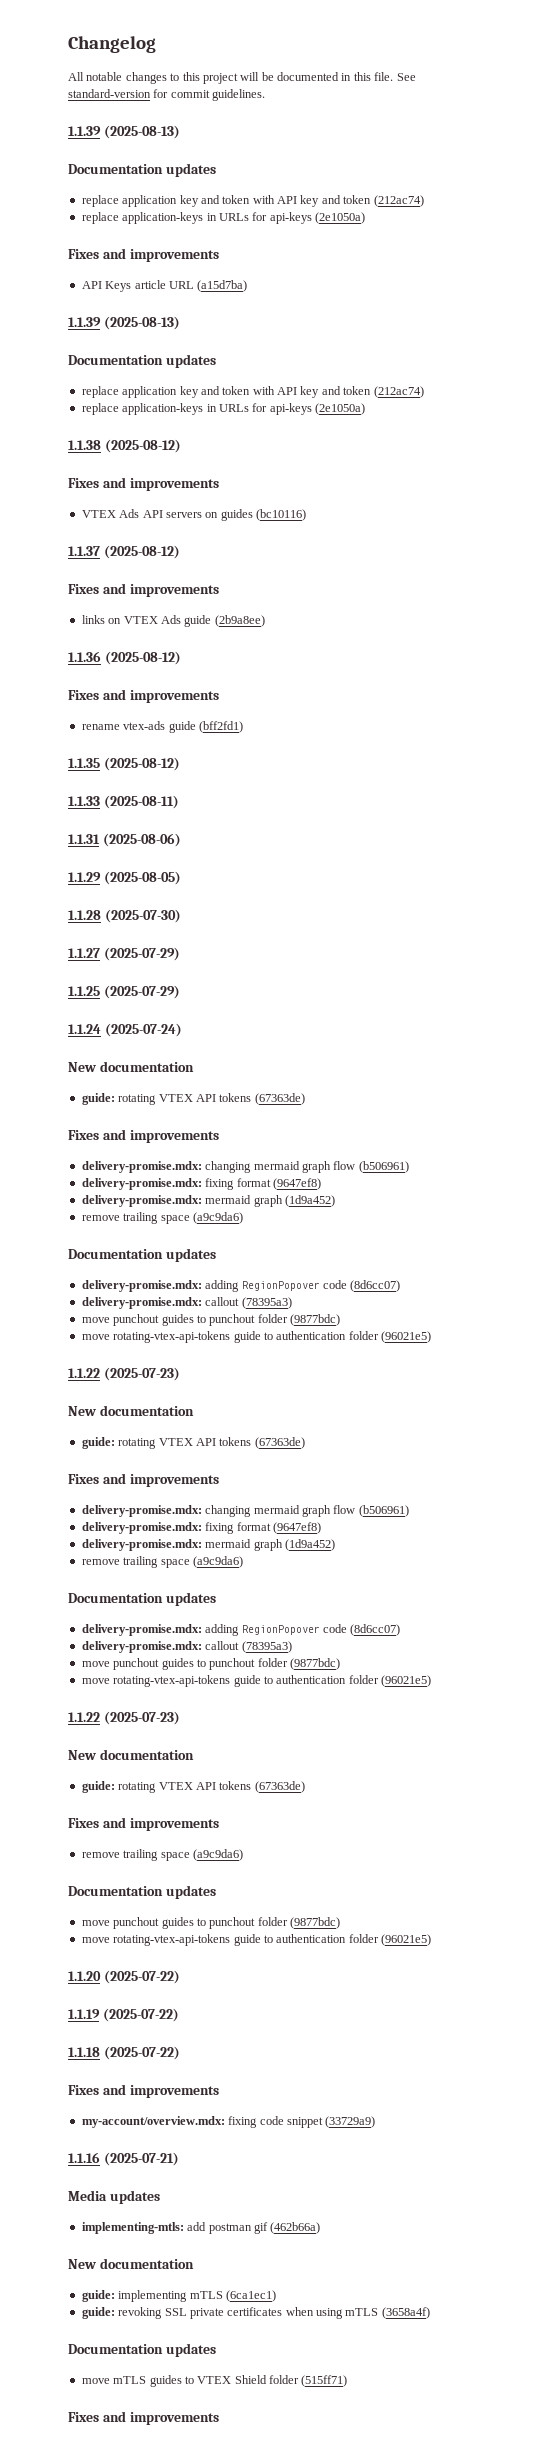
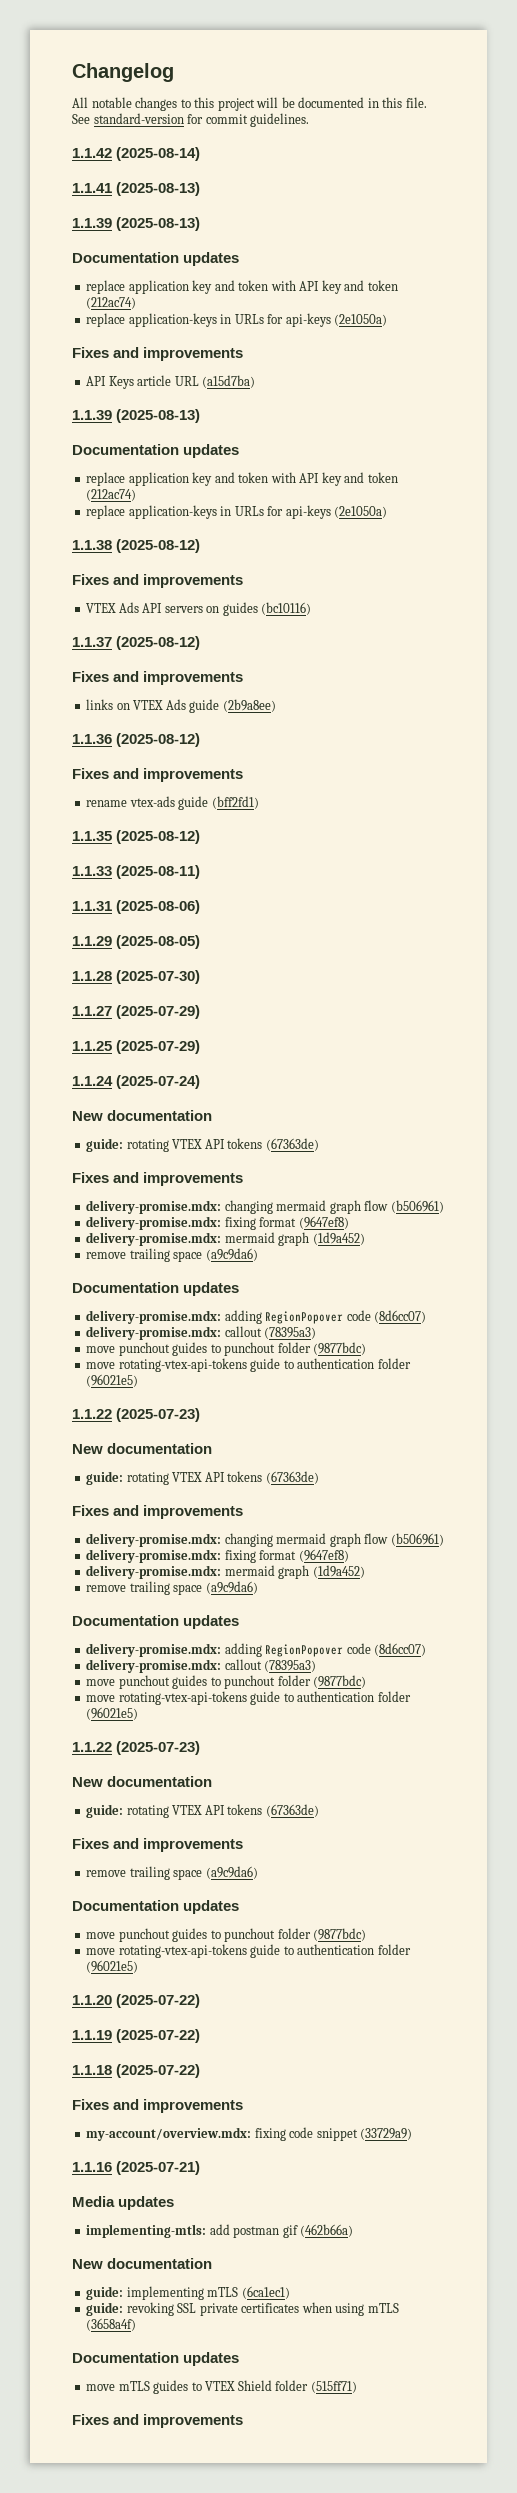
+ 1.1.42 (2025-08-14)
+ 1.1.41 (2025-08-13)

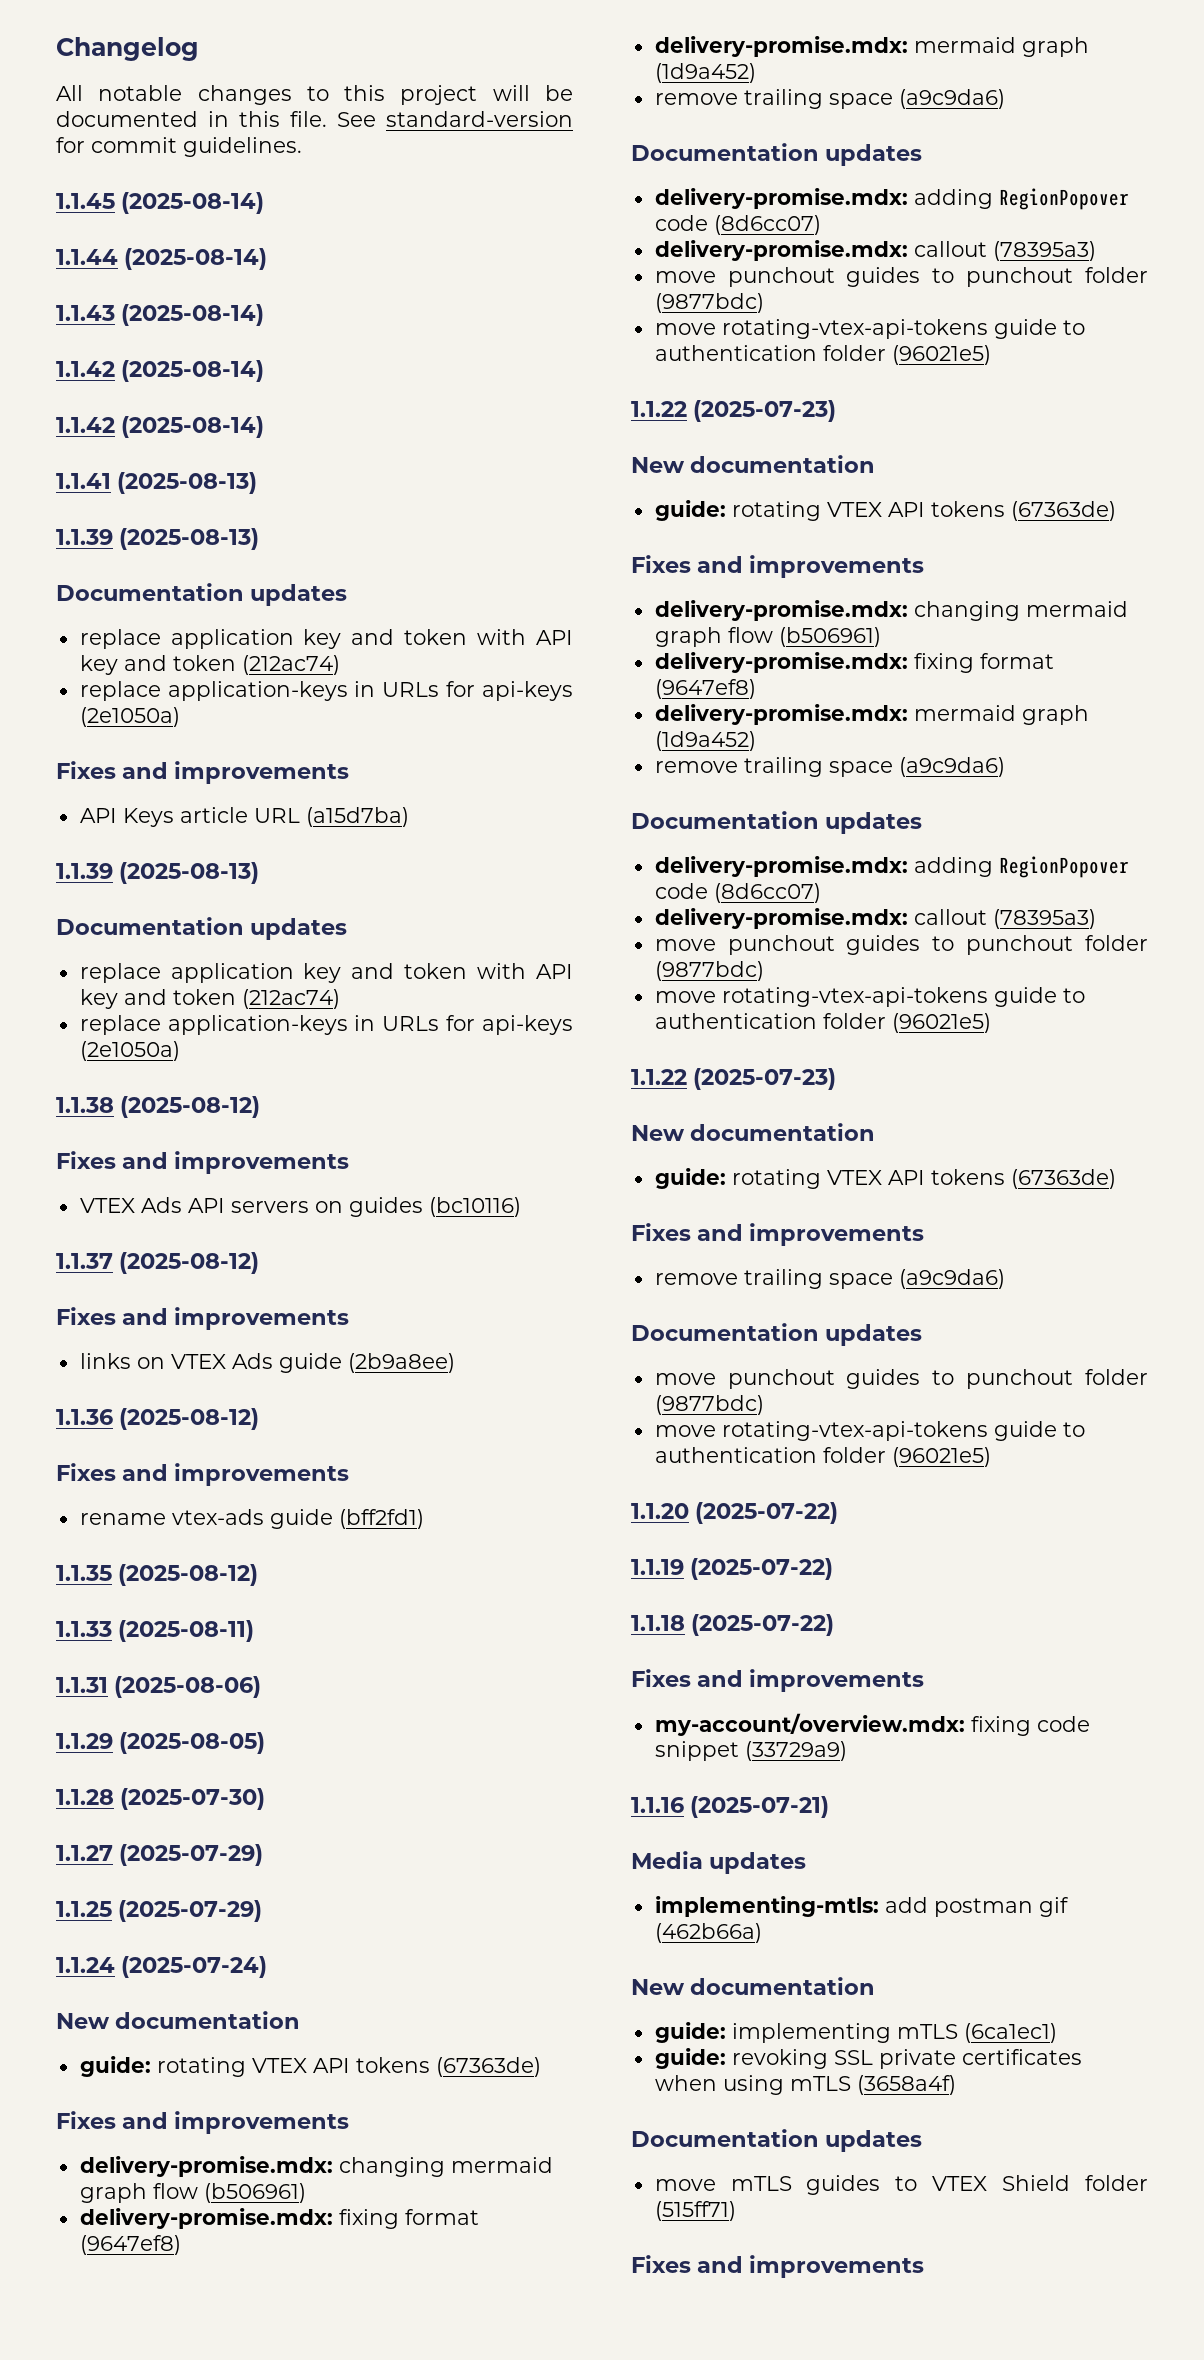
+ 1.1.45 (2025-08-14)
+ 1.1.44 (2025-08-14)
+ 1.1.43 (2025-08-14)
+ 1.1.42 (2025-08-14)

